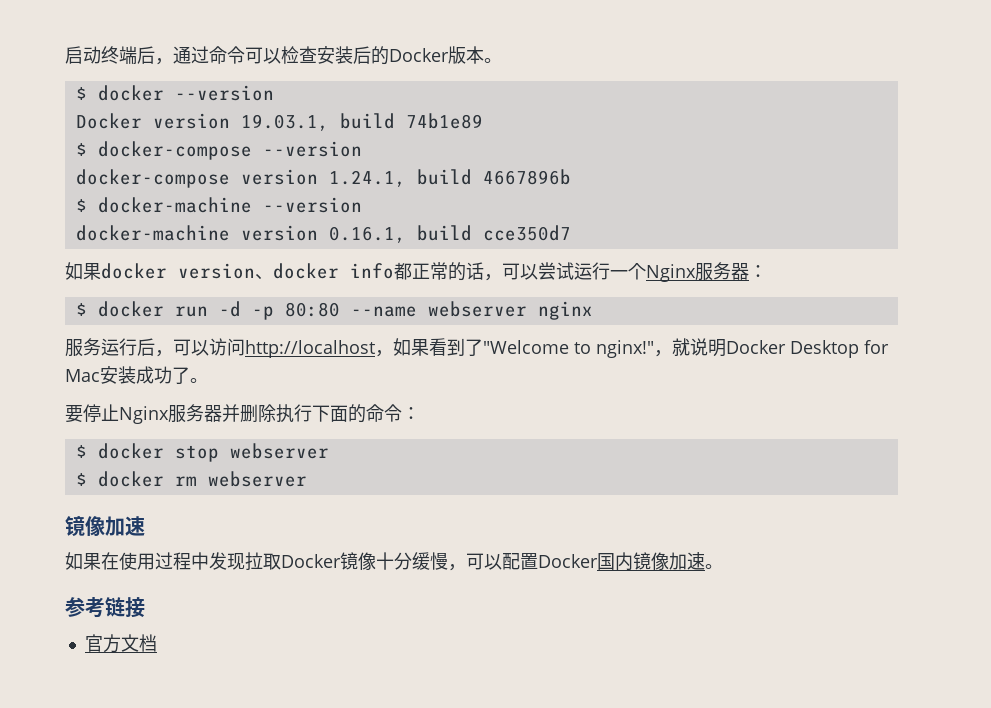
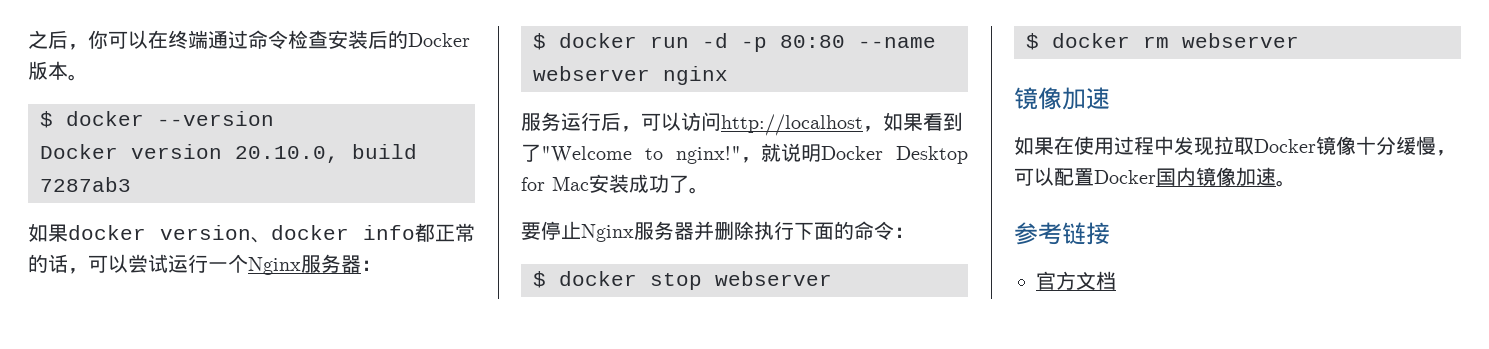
- 启动终端后，通过命令可以检查安装后的Docker版本。
+ 之后，你可以在终端通过命令检查安装后的Docker版本。
- Docker version 19.03.1, build 74b1e89
- $ docker-compose --version
- docker-compose version 1.24.1, build 4667896b
- $ docker-machine --version
- docker-machine version 0.16.1, build cce350d7
+ Docker version 20.10.0, build 7287ab3

